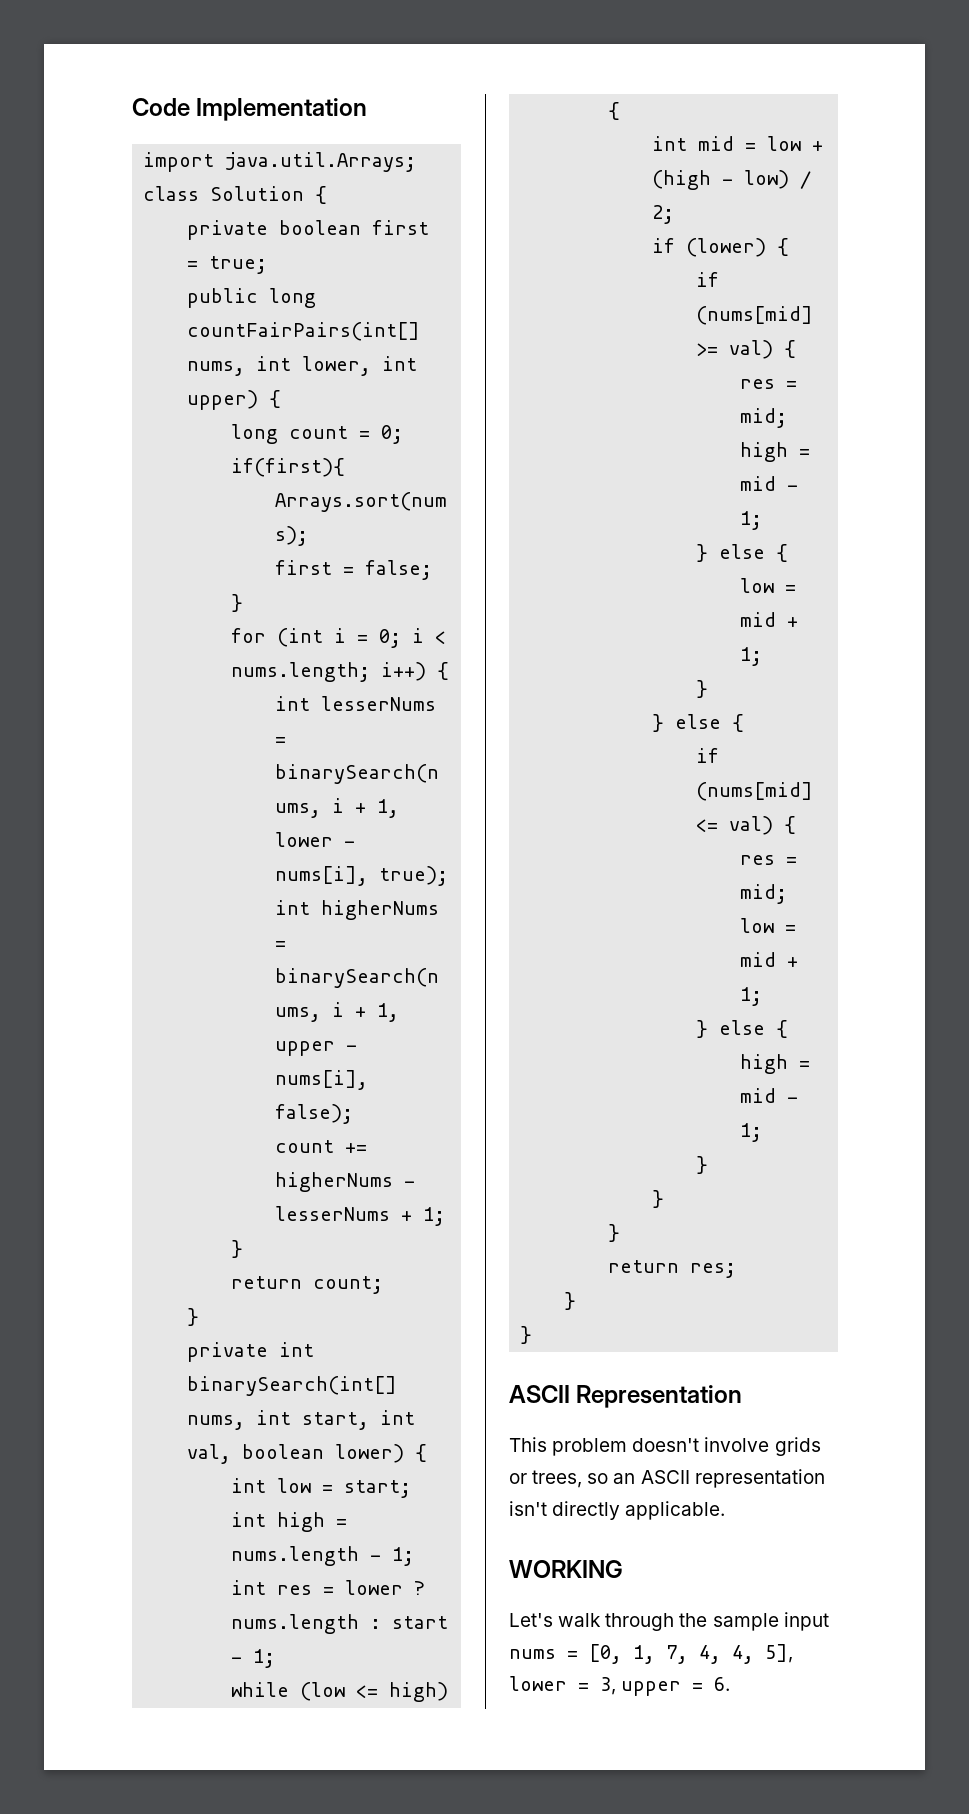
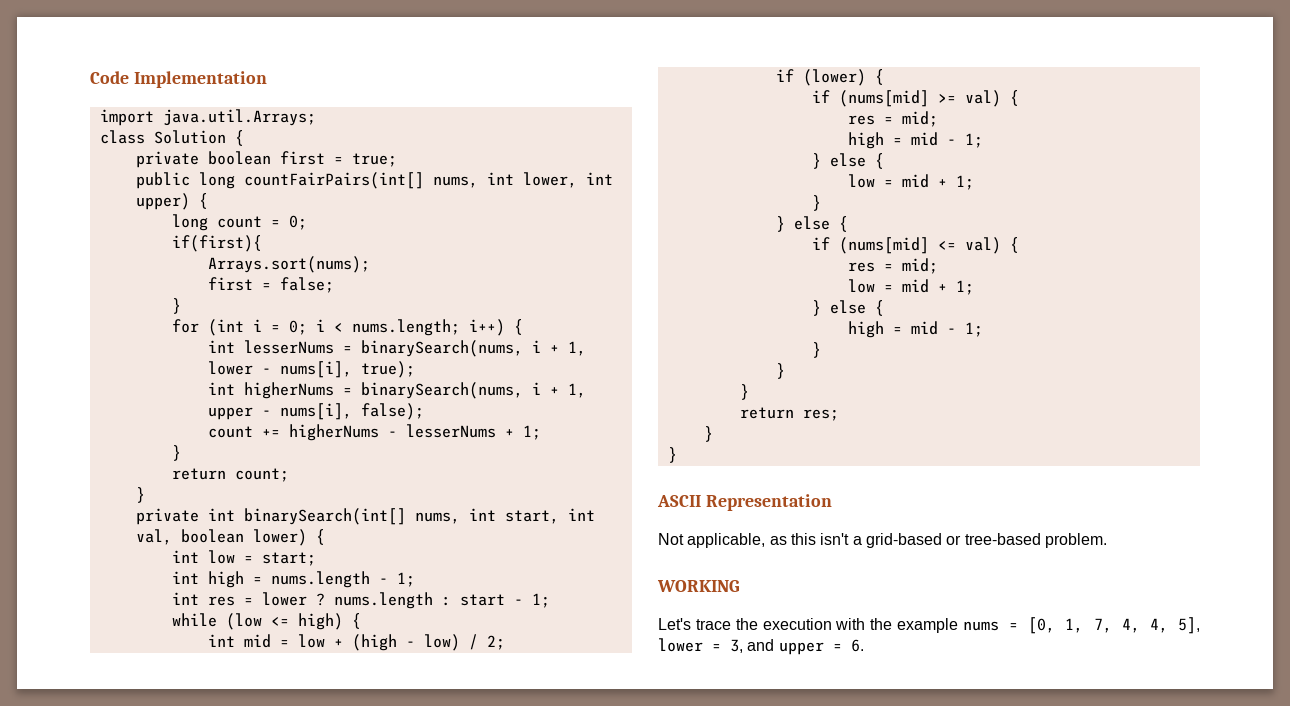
- This problem doesn't involve grids or trees, so an ASCII representation isn't directly applicable.
+ Not applicable, as this isn't a grid-based or tree-based problem.
  WORKING
- Let's walk through the sample input nums = [0, 1, 7, 4, 4, 5], lower = 3, upper = 6.
+ Let's trace the execution with the example nums = [0, 1, 7, 4, 4, 5], lower = 3, and upper = 6.

